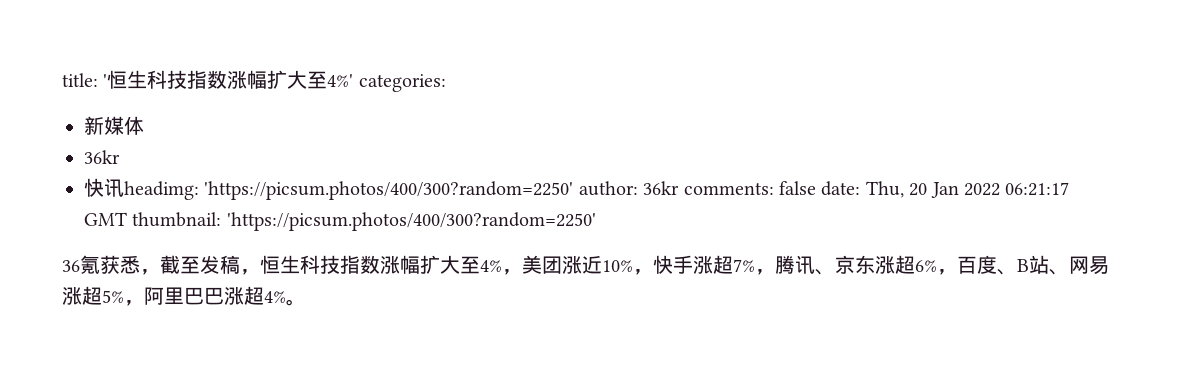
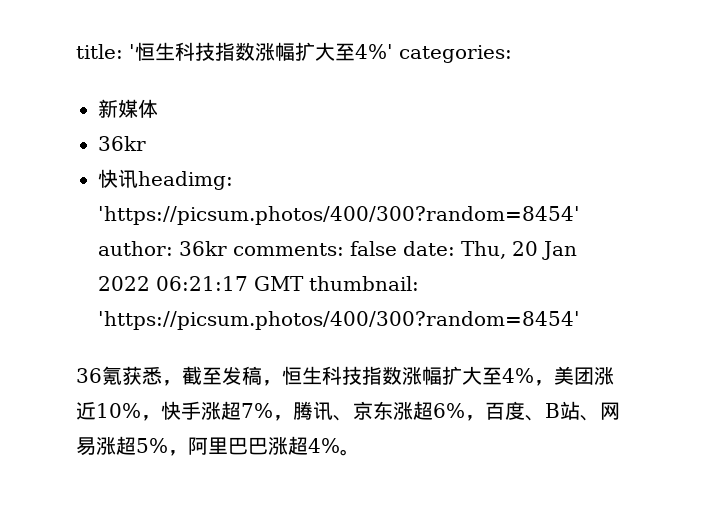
- 快讯headimg: 'https://picsum.photos/400/300?random=2250' author: 36kr comments: false date: Thu, 20 Jan 2022 06:21:17 GMT thumbnail: 'https://picsum.photos/400/300?random=2250'
+ 快讯headimg: 'https://picsum.photos/400/300?random=8454' author: 36kr comments: false date: Thu, 20 Jan 2022 06:21:17 GMT thumbnail: 'https://picsum.photos/400/300?random=8454'

